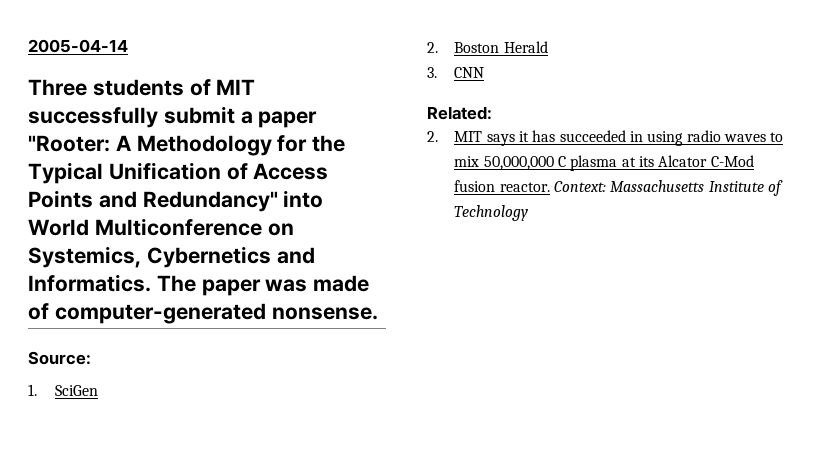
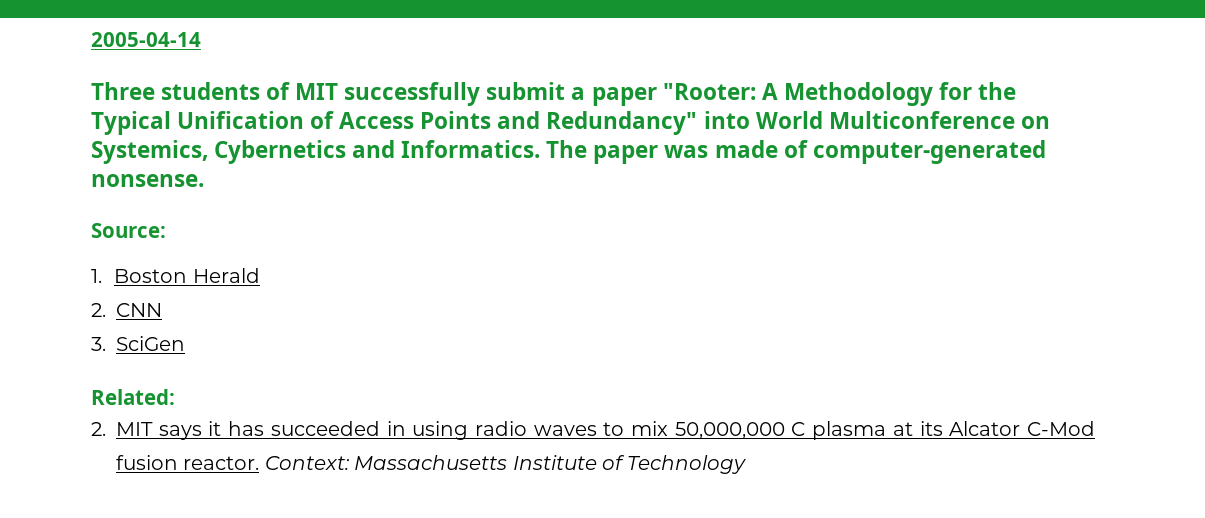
- 1. SciGen
- 2. Boston Herald
+ 1. Boston Herald
- 3. CNN
+ 2. CNN
+ 3. SciGen

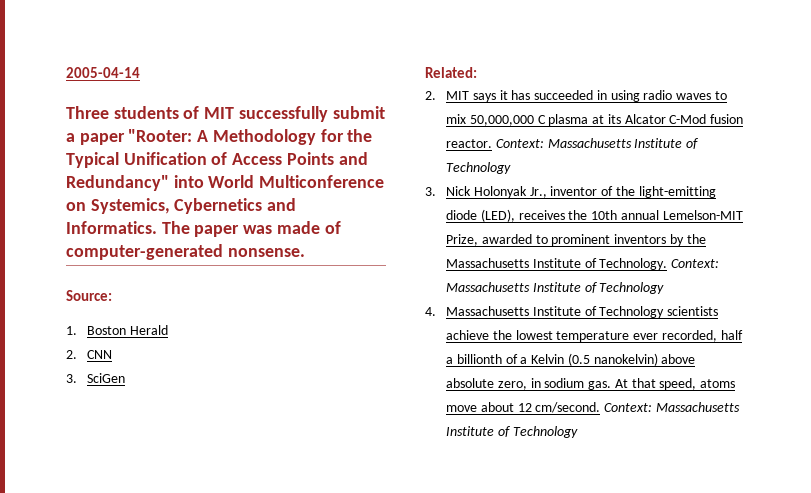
+ 3. Nick Holonyak Jr., inventor of the light-emitting diode (LED), receives the 10th annual Lemelson-MIT Prize, awarded to prominent inventors by the Massachusetts Institute of Technology. Context: Massachusetts Institute of Technology
+ 4. Massachusetts Institute of Technology scientists achieve the lowest temperature ever recorded, half a billionth of a Kelvin (0.5 nanokelvin) above absolute zero, in sodium gas. At that speed, atoms move about 12 cm/second. Context: Massachusetts Institute of Technology

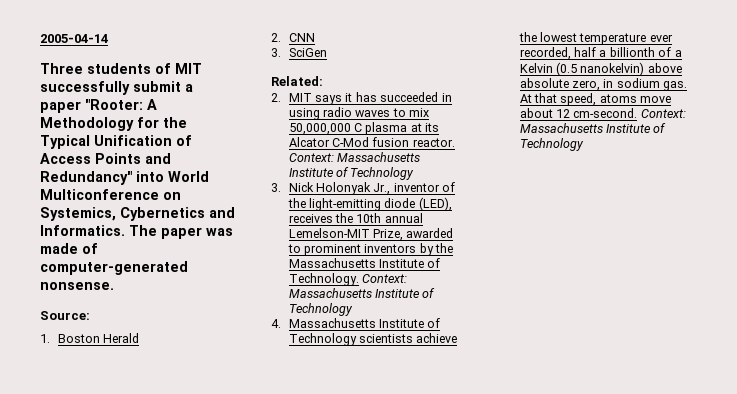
- At that speed, atoms move about 12 cm/second.
+ At that speed, atoms move about 12 cm-second.

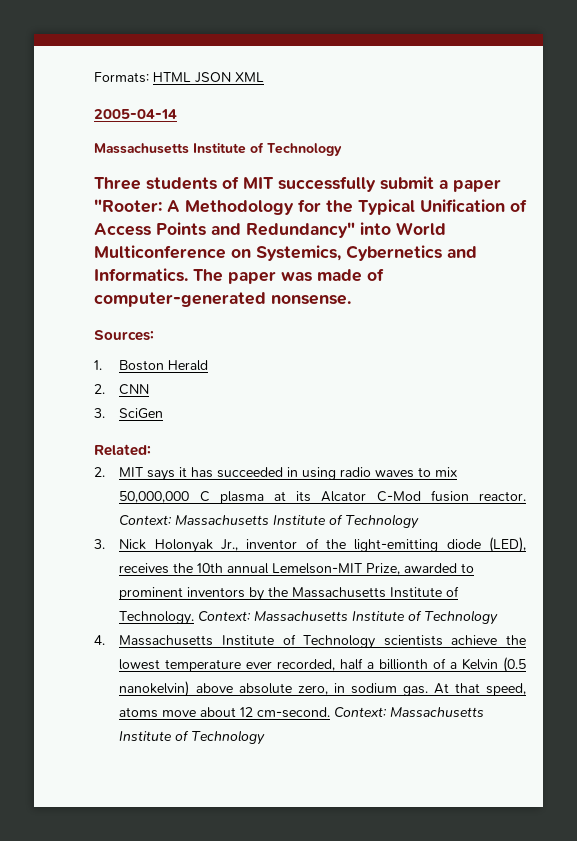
+ Formats: HTML JSON XML
  2005-04-14
+ Massachusetts Institute of Technology
- Source:
+ Sources:

